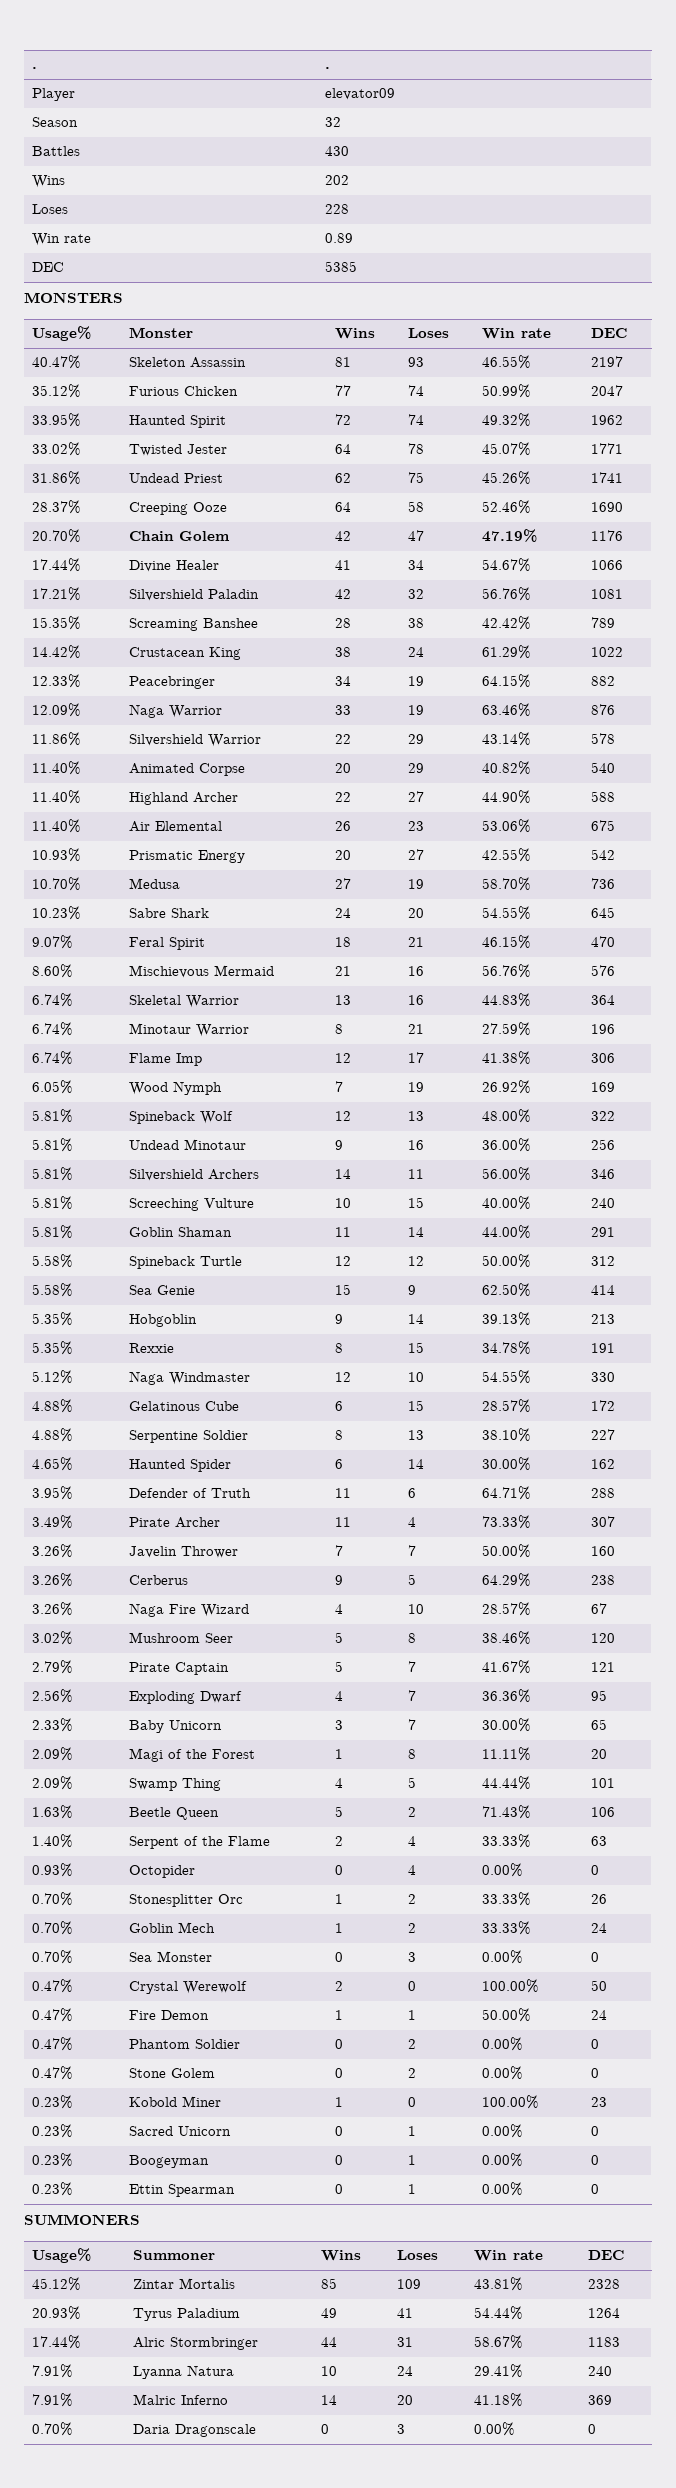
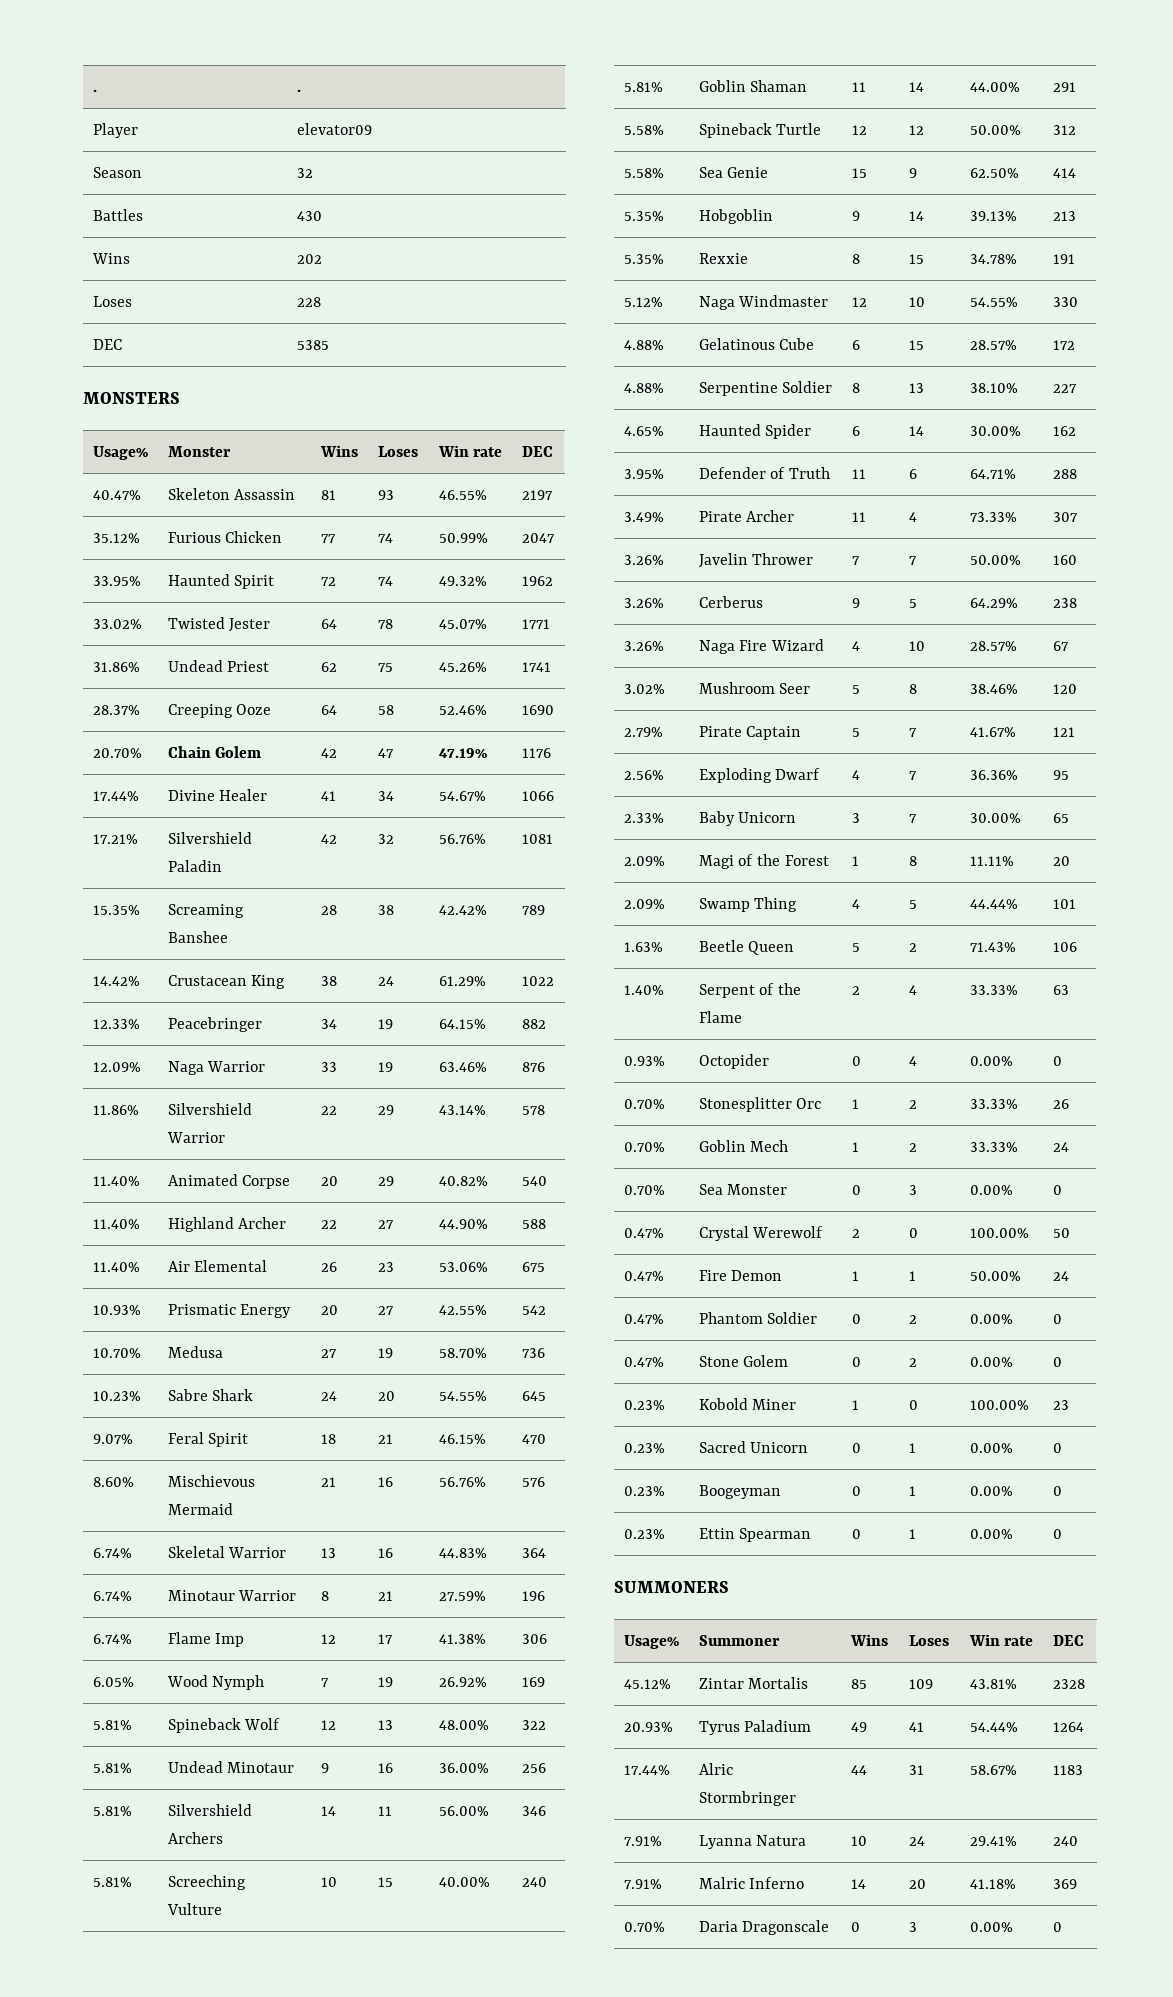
- Win rate | 0.89

